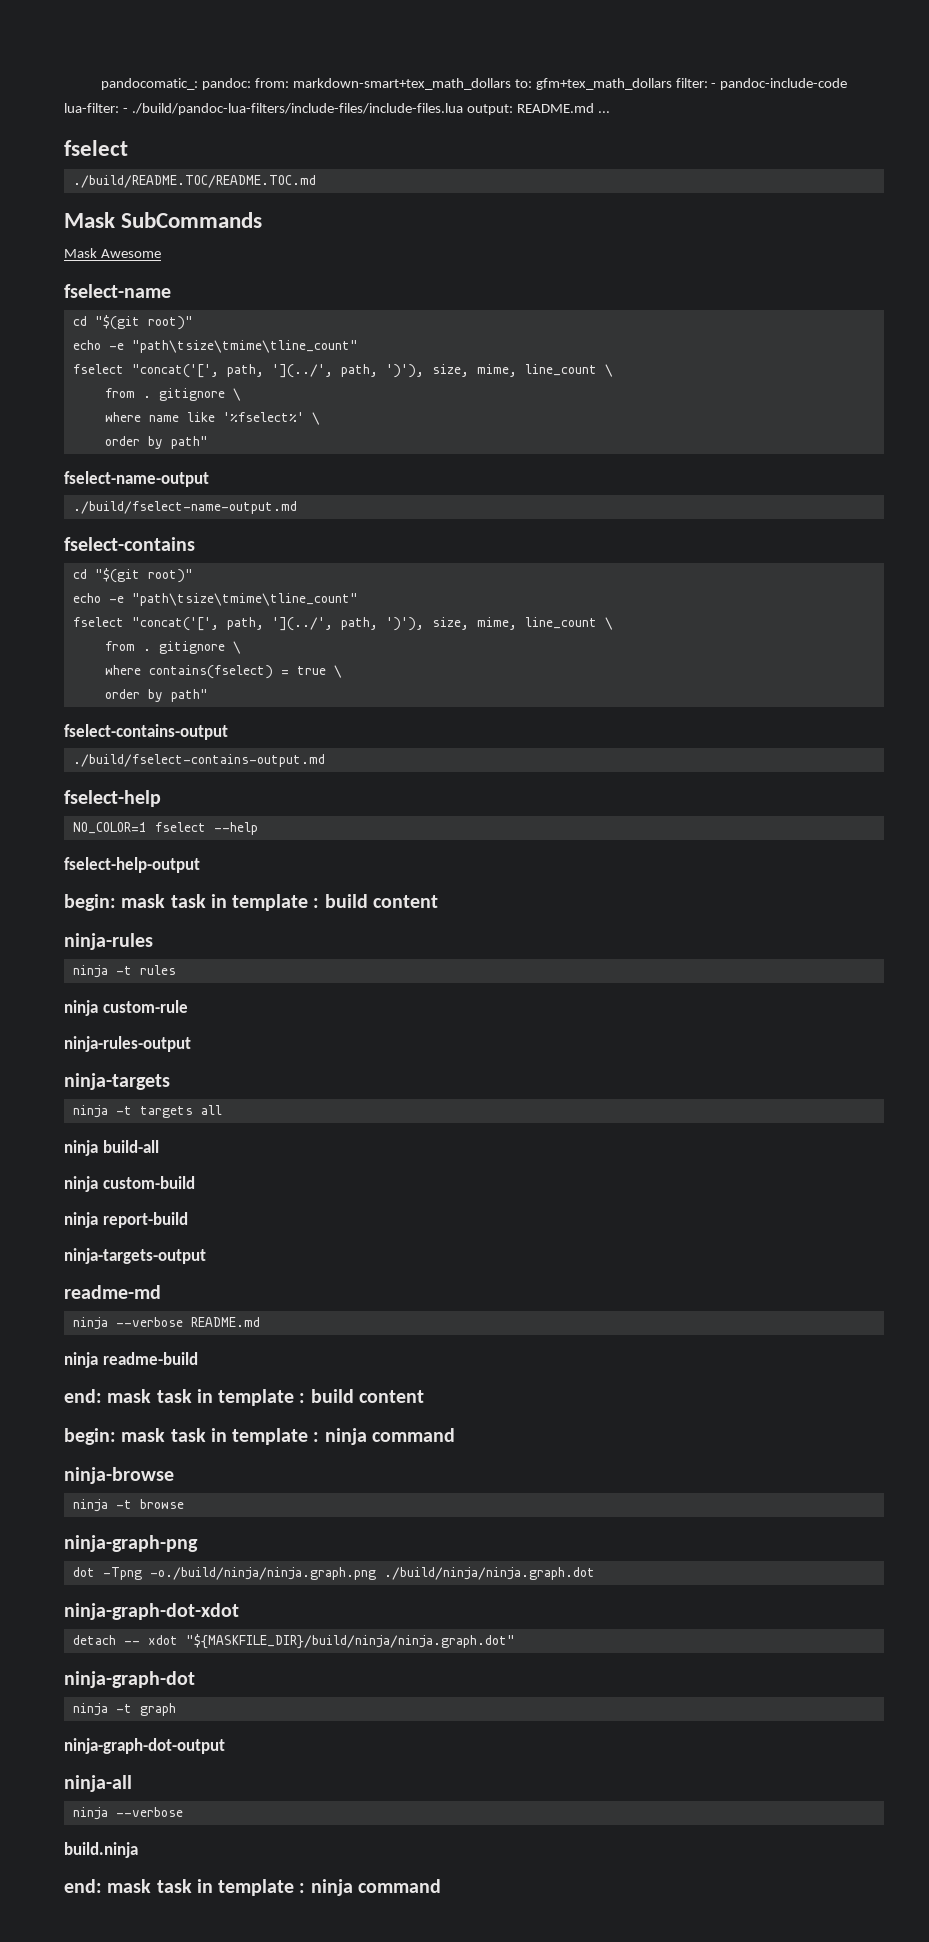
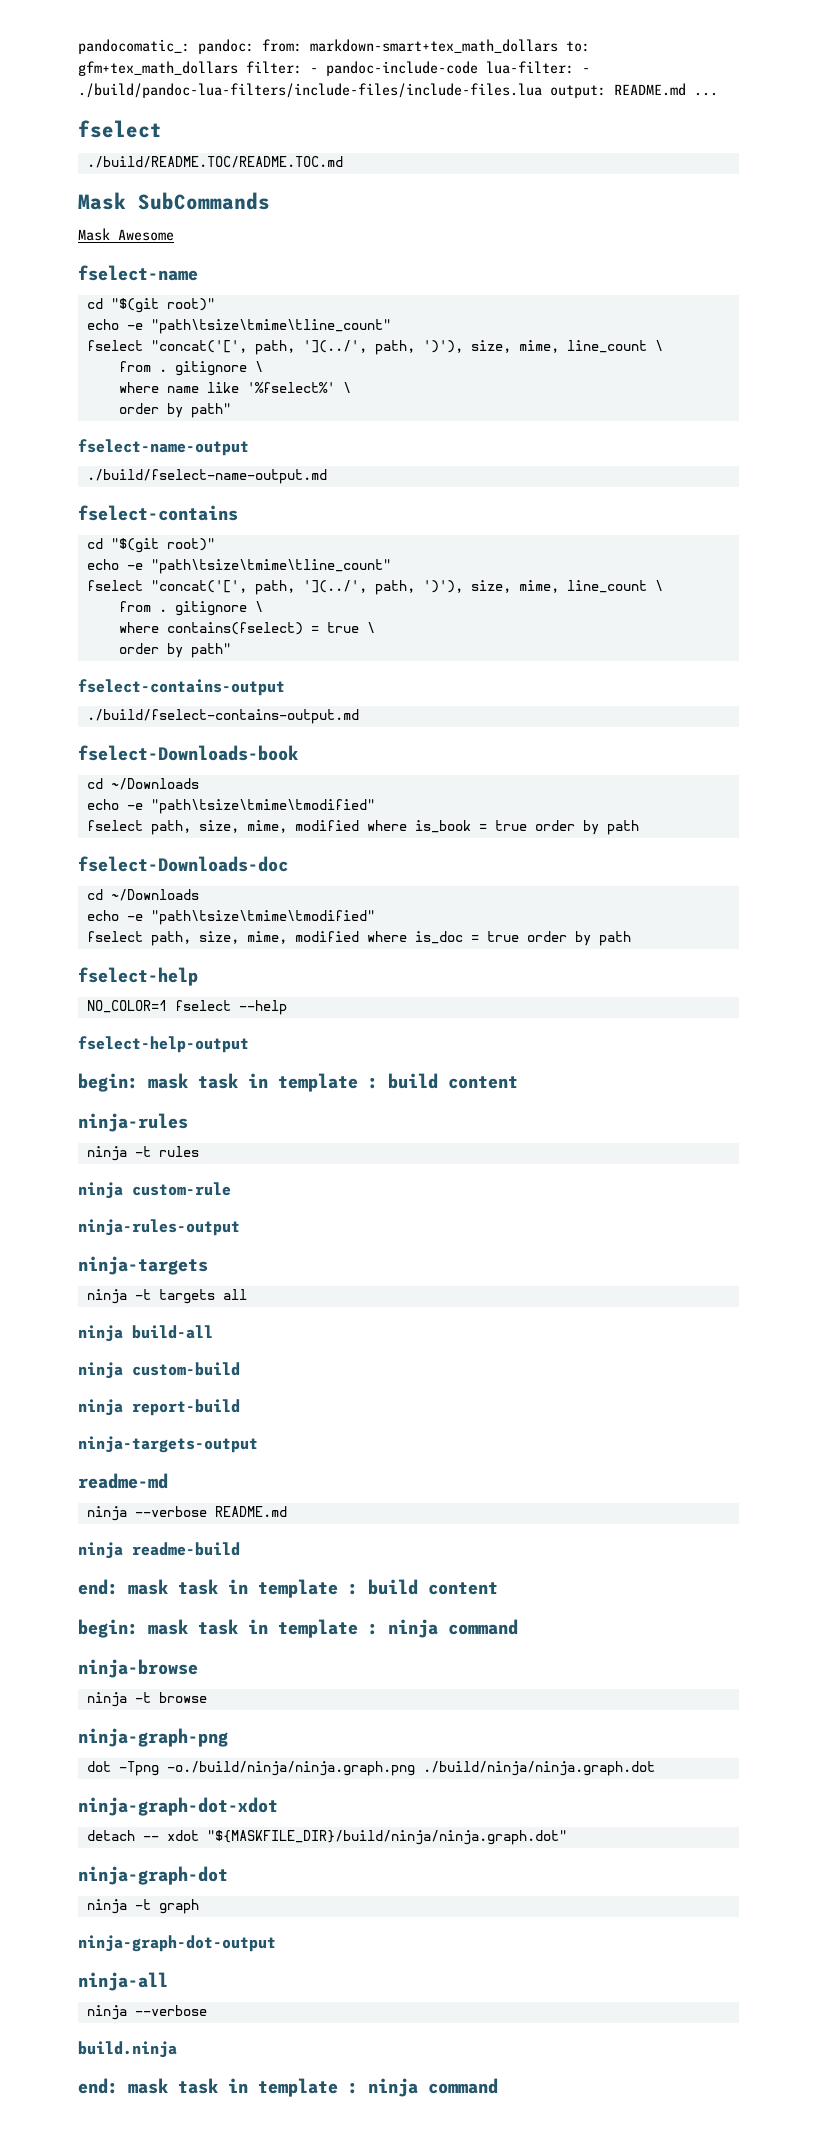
+ fselect-Downloads-book
+ cd ~/Downloads
+ echo -e "path\tsize\tmime\tmodified"
+ fselect path, size, mime, modified where is_book = true order by path
+ fselect-Downloads-doc
+ cd ~/Downloads
+ echo -e "path\tsize\tmime\tmodified"
+ fselect path, size, mime, modified where is_doc = true order by path

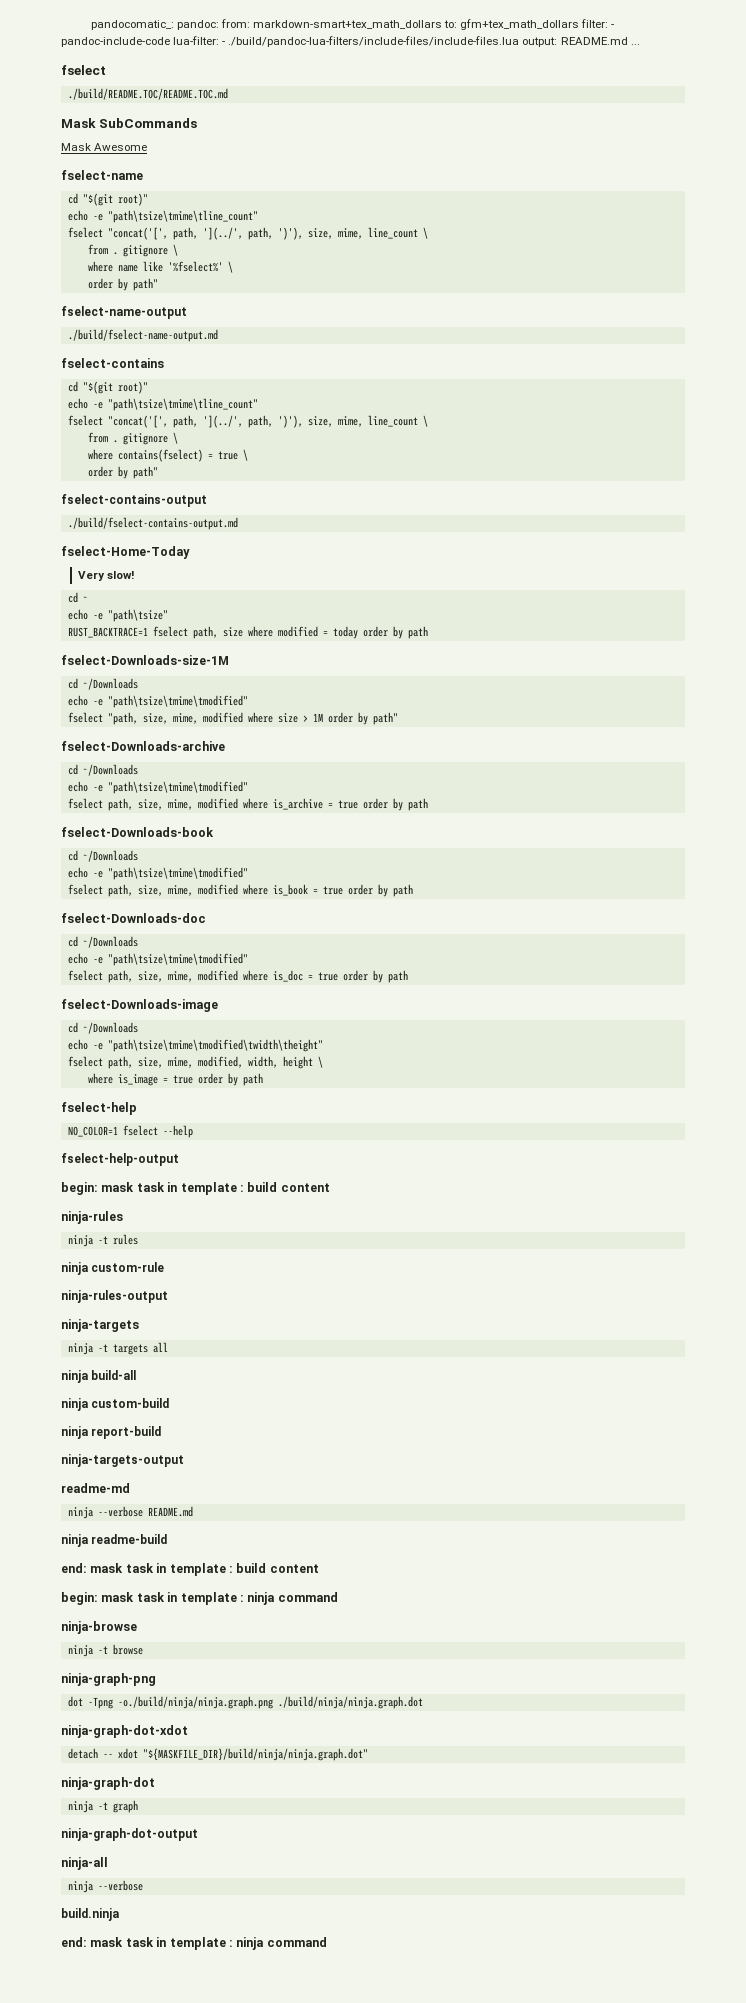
+ fselect-Home-Today
+ Very slow!
+ cd ~
+ echo -e "path\tsize"
+ RUST_BACKTRACE=1 fselect path, size where modified = today order by path
+ fselect-Downloads-size-1M
+ cd ~/Downloads
+ echo -e "path\tsize\tmime\tmodified"
+ fselect "path, size, mime, modified where size > 1M order by path"
+ fselect-Downloads-archive
+ cd ~/Downloads
+ echo -e "path\tsize\tmime\tmodified"
+ fselect path, size, mime, modified where is_archive = true order by path
+ fselect-Downloads-image
+ cd ~/Downloads
+ echo -e "path\tsize\tmime\tmodified\twidth\theight"
+ fselect path, size, mime, modified, width, height \
+ where is_image = true order by path

